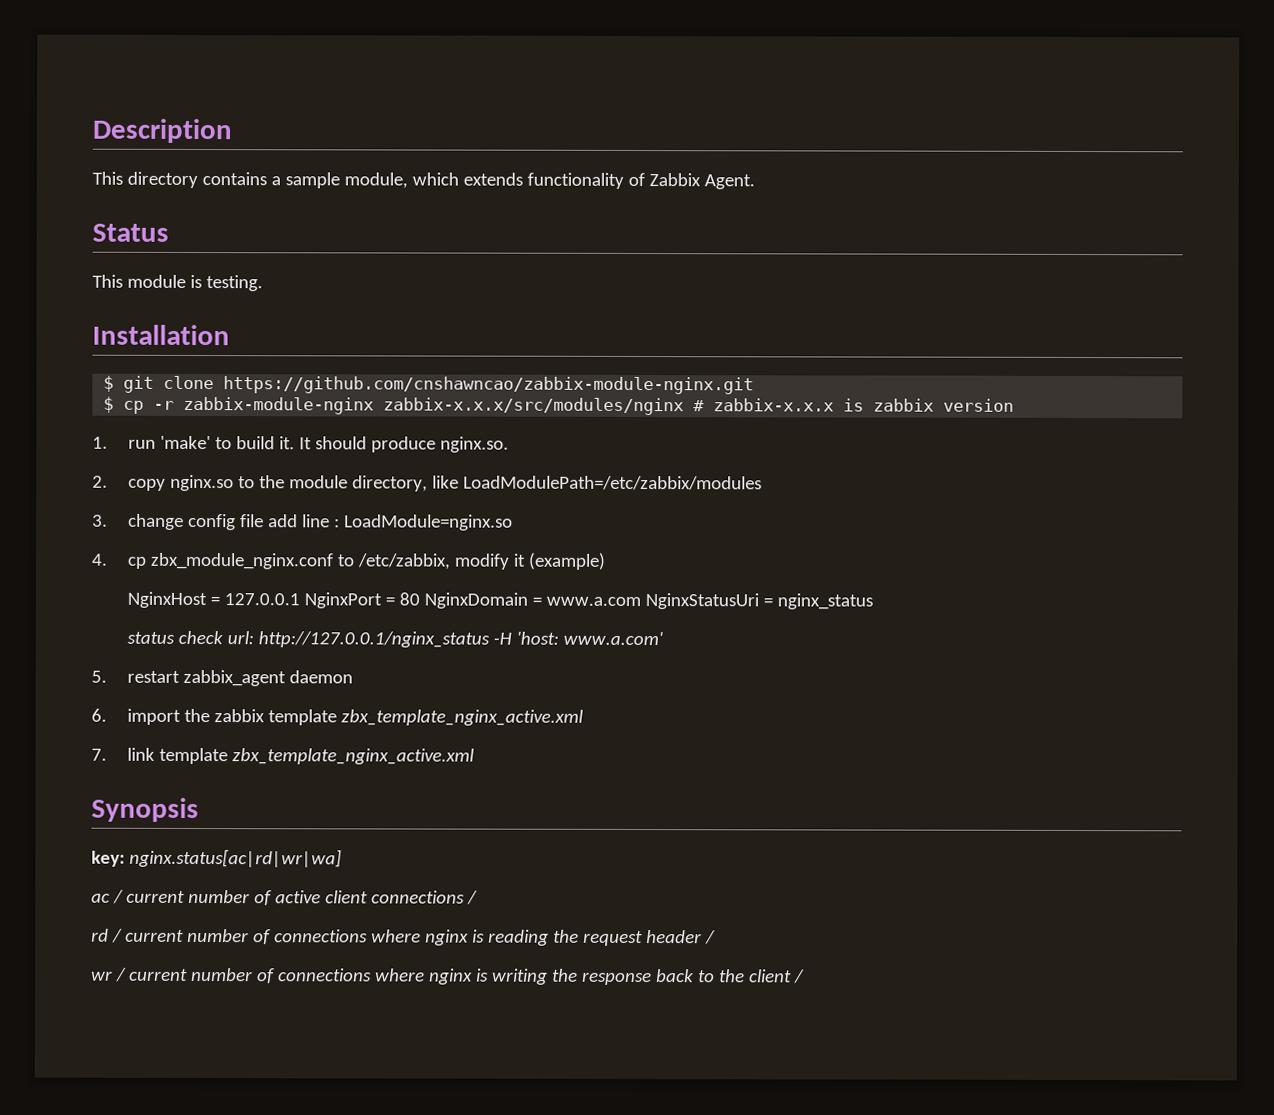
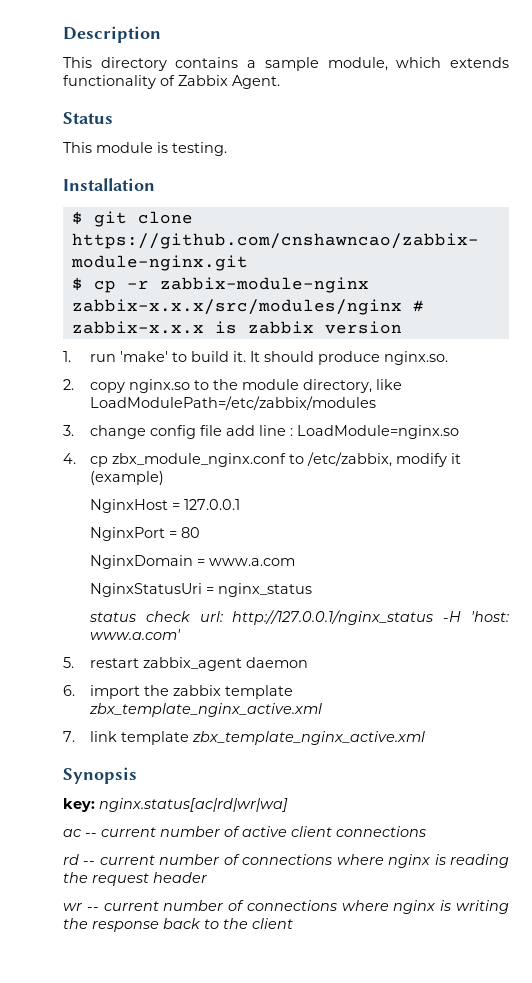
- NginxHost = 127.0.0.1 NginxPort = 80 NginxDomain = www.a.com NginxStatusUri = nginx_status
+ NginxHost = 127.0.0.1
+ NginxPort = 80
+ NginxDomain = www.a.com
+ NginxStatusUri = nginx_status
- ac / current number of active client connections /
+ ac -- current number of active client connections
- rd / current number of connections where nginx is reading the request header /
+ rd -- current number of connections where nginx is reading the request header
- wr / current number of connections where nginx is writing the response back to the client /
+ wr -- current number of connections where nginx is writing the response back to the client

